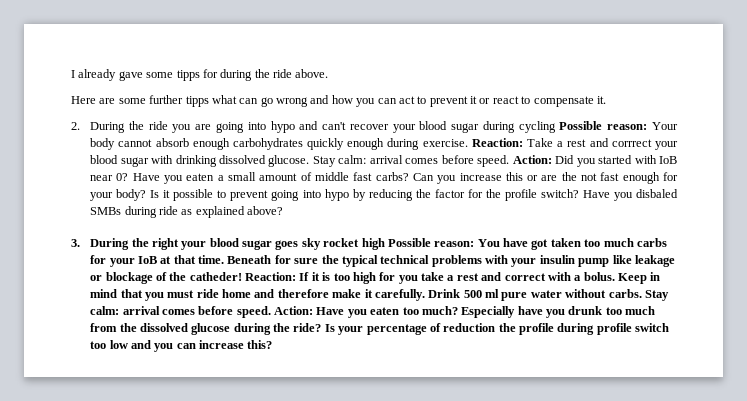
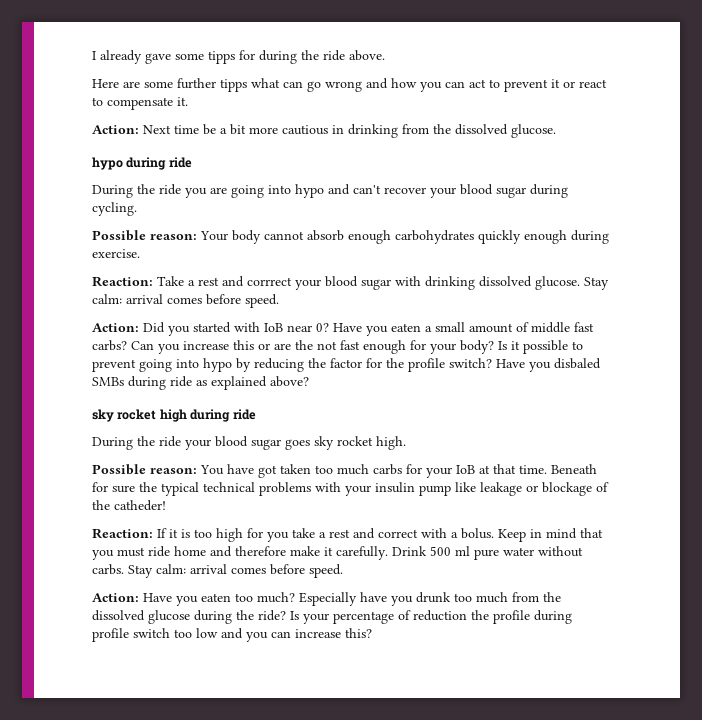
- 2. During the ride you are going into hypo and can't recover your blood sugar during cycling Possible reason: Your body cannot absorb enough carbohydrates quickly enough during exercise. Reaction: Take a rest and corrrect your blood sugar with drinking dissolved glucose. Stay calm: arrival comes before speed. Action: Did you started with IoB near 0?
+ Action: Next time be a bit more cautious in drinking from the dissolved glucose.
+ hypo during ride
+ During the ride you are going into hypo and can't recover your blood sugar during cycling.
+ Possible reason: Your body cannot absorb enough carbohydrates quickly enough during exercise.
+ Reaction: Take a rest and corrrect your blood sugar with drinking dissolved glucose. Stay calm: arrival comes before speed.
+ Action: Did you started with IoB near 0?
- 3. During the right your blood sugar goes sky rocket high Possible reason: You have got taken too much carbs for your IoB at that time.
+ sky rocket high during ride
+ During the ride your blood sugar goes sky rocket high.
+ Possible reason: You have got taken too much carbs for your IoB at that time.
- Beneath for sure the typical technical problems with your insulin pump like leakage or blockage of the catheder! Reaction: If it is too high for you take a rest and correct with a bolus.
+ Beneath for sure the typical technical problems with your insulin pump like leakage or blockage of the catheder!
+ Reaction: If it is too high for you take a rest and correct with a bolus.
- Drink 500 ml pure water without carbs. Stay calm: arrival comes before speed. Action: Have you eaten too much?
+ Drink 500 ml pure water without carbs. Stay calm: arrival comes before speed.
+ Action: Have you eaten too much?

